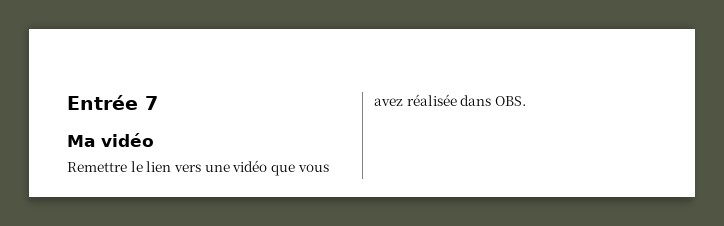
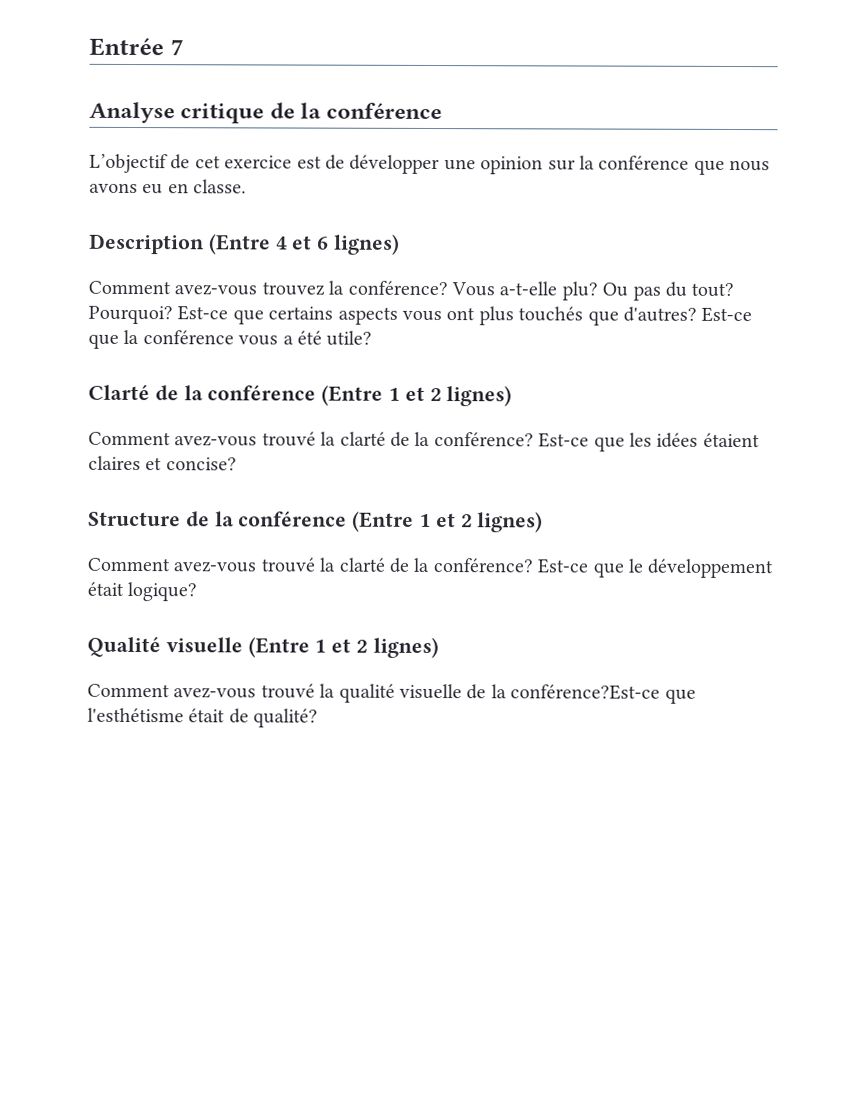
- Ma vidéo
- Remettre le lien vers une vidéo que vous avez réalisée dans OBS.
+ Analyse critique de la conférence
+ L’objectif de cet exercice est de développer une opinion sur la conférence que nous avons eu en classe.
+ Description (Entre 4 et 6 lignes)
+ Comment avez-vous trouvez la conférence? Vous a-t-elle plu? Ou pas du tout? Pourquoi? Est-ce que certains aspects vous ont plus touchés que d'autres? Est-ce que la conférence vous a été utile?
+ Clarté de la conférence (Entre 1 et 2 lignes)
+ Comment avez-vous trouvé la clarté de la conférence? Est-ce que les idées étaient claires et concise?
+ Structure de la conférence (Entre 1 et 2 lignes)
+ Comment avez-vous trouvé la clarté de la conférence? Est-ce que le développement était logique?
+ Qualité visuelle (Entre 1 et 2 lignes)
+ Comment avez-vous trouvé la qualité visuelle de la conférence?Est-ce que l'esthétisme était de qualité?

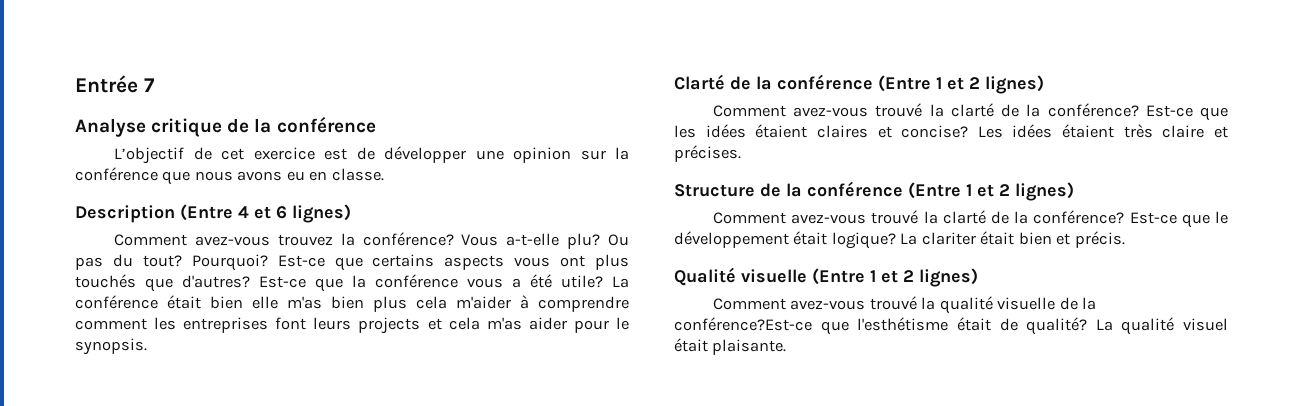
+ La conférence était bien elle m'as bien plus cela m'aider à comprendre comment les entreprises font leurs projects et cela m'as aider pour le synopsis.
+ Les idées étaient très claire et précises.
+ La clariter était bien et précis.
+ La qualité visuel était plaisante.

